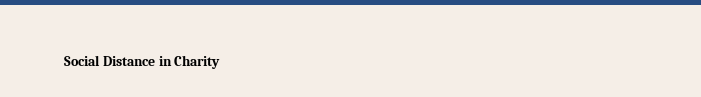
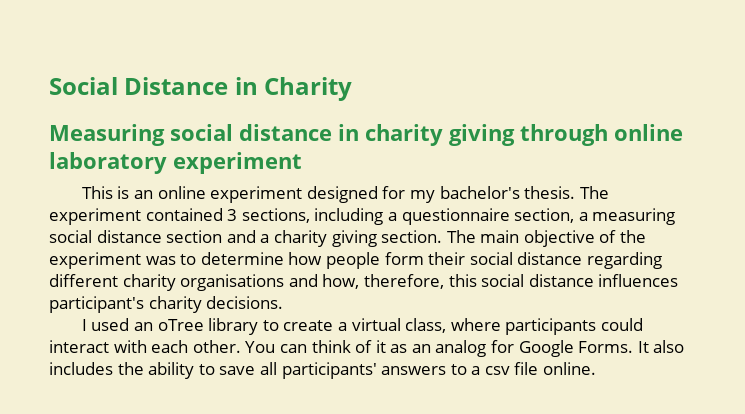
+ Measuring social distance in charity giving through online laboratory experiment
+ This is an online experiment designed for my bachelor's thesis. The experiment contained 3 sections, including a questionnaire section, a measuring social distance section and a charity giving section. The main objective of the experiment was to determine how people form their social distance regarding different charity organisations and how, therefore, this social distance influences participant's charity decisions.
+ I used an oTree library to create a virtual class, where participants could interact with each other. You can think of it as an analog for Google Forms. It also includes the ability to save all participants' answers to a csv file online.

